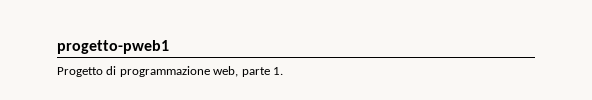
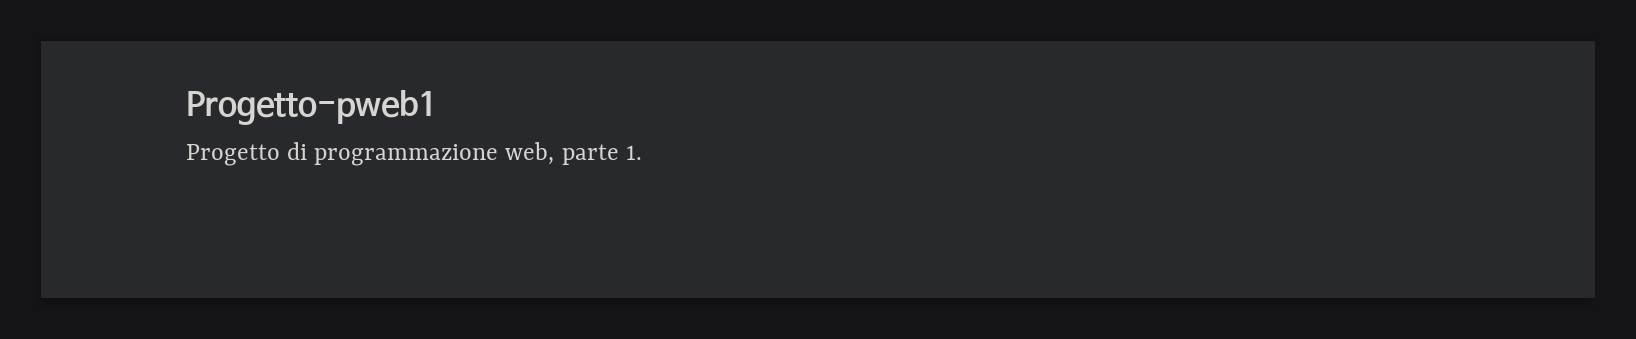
- progetto-pweb1
+ Progetto-pweb1

